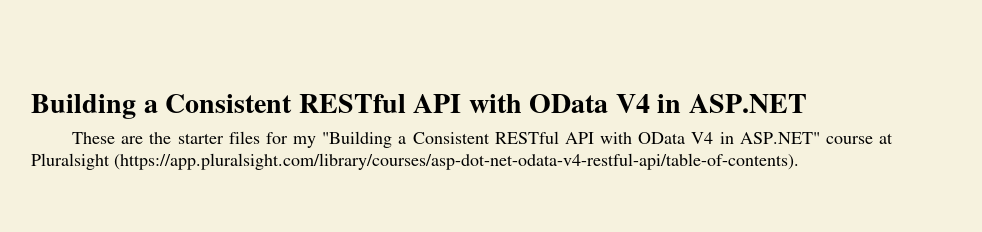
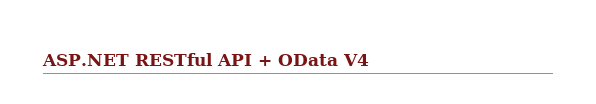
- Building a Consistent RESTful API with OData V4 in ASP.NET
- These are the starter files for my "Building a Consistent RESTful API with OData V4 in ASP.NET" course at Pluralsight (https://app.pluralsight.com/library/courses/asp-dot-net-odata-v4-restful-api/table-of-contents).
+ ASP.NET RESTful API + OData V4

